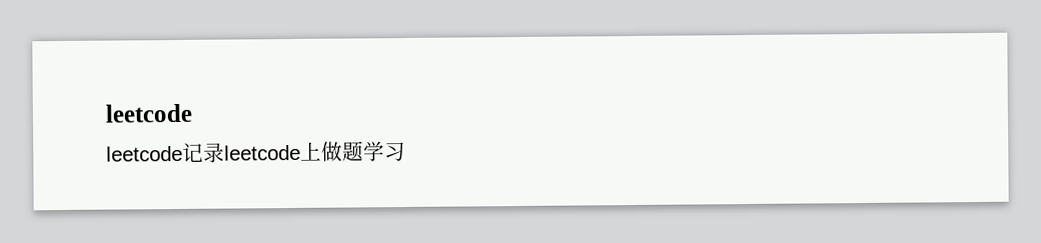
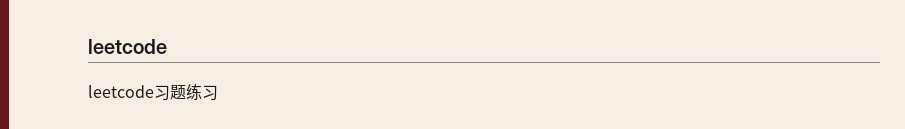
- leetcode记录leetcode上做题学习
+ leetcode习题练习

